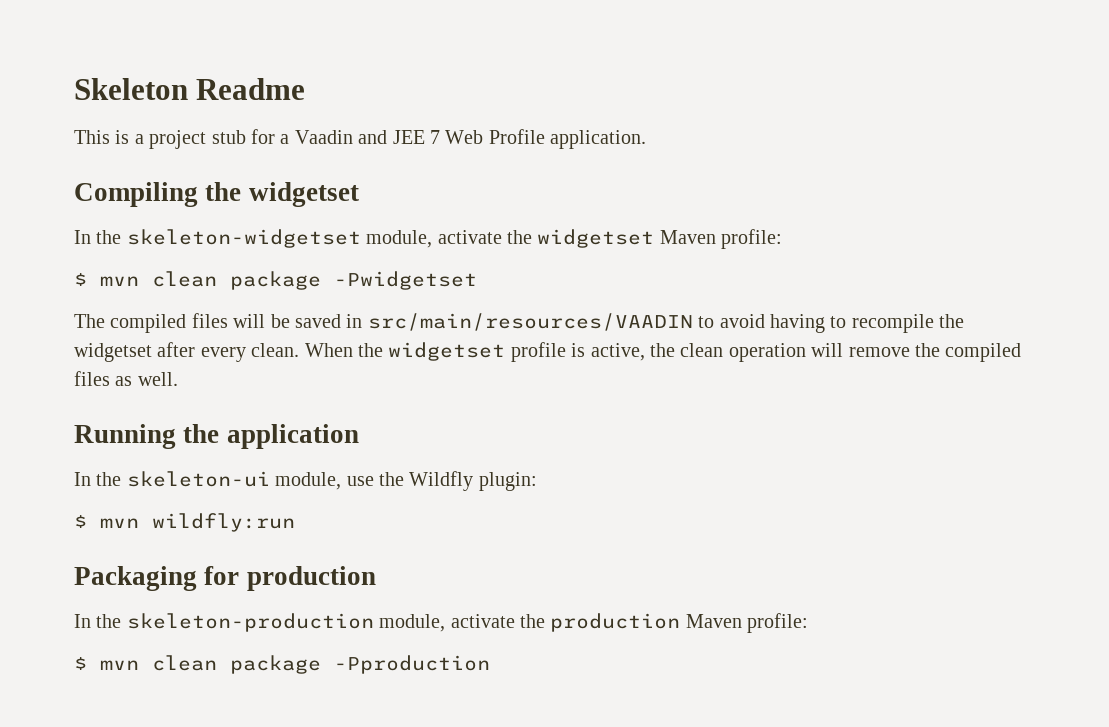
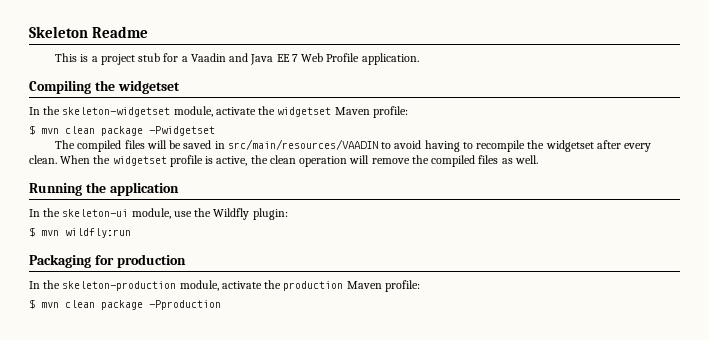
- This is a project stub for a Vaadin and JEE 7 Web Profile application.
+ This is a project stub for a Vaadin and Java EE 7 Web Profile application.

